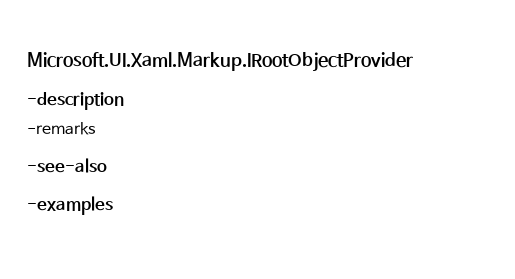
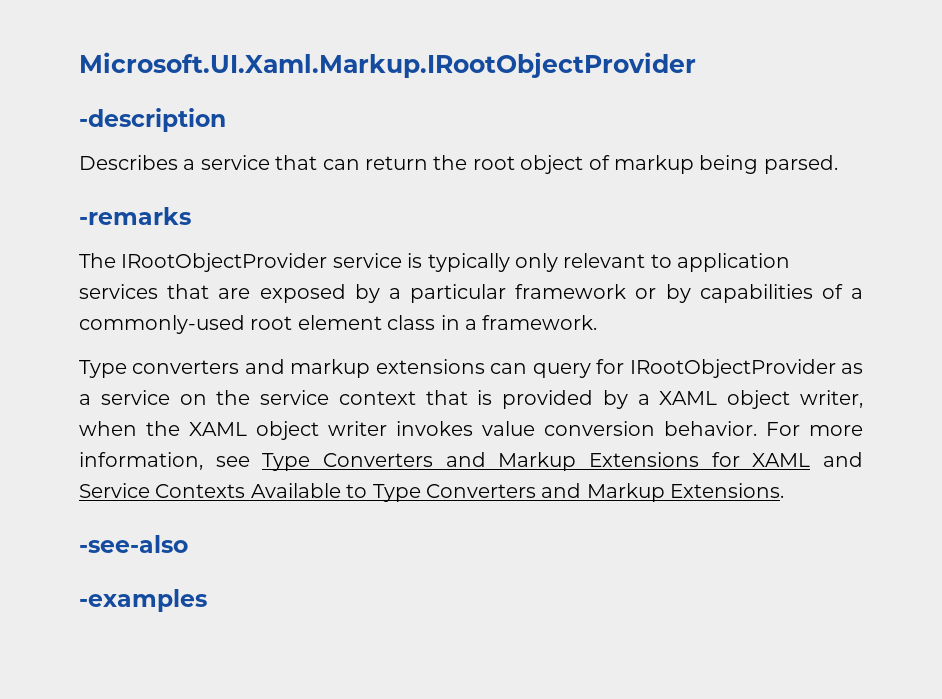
+ Describes a service that can return the root object of markup being parsed.
  -remarks
+ The IRootObjectProvider service is typically only relevant to application services that are exposed by a particular framework or by capabilities of a commonly-used root element class in a framework.
+ Type converters and markup extensions can query for IRootObjectProvider as a service on the service context that is provided by a XAML object writer, when the XAML object writer invokes value conversion behavior. For more information, see Type Converters and Markup Extensions for XAML and Service Contexts Available to Type Converters and Markup Extensions.

